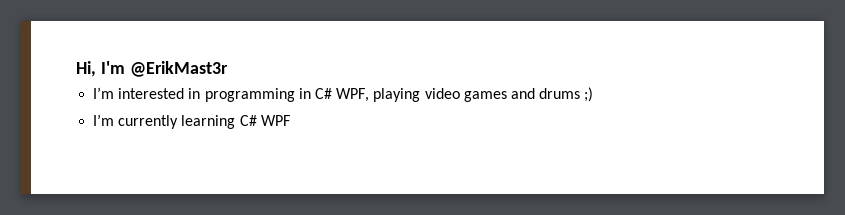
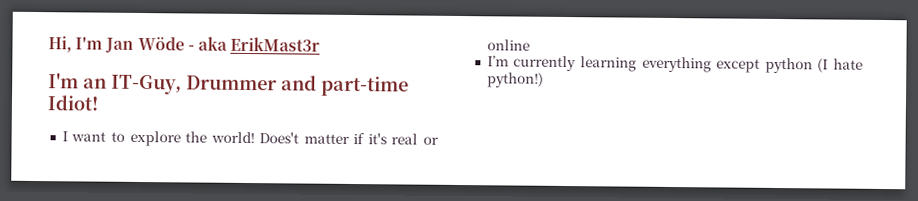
- Hi, I'm @ErikMast3r
- I’m interested in programming in C# WPF, playing video games and drums ;)
- I’m currently learning C# WPF
+ Hi, I'm Jan Wöde - aka ErikMast3r
+ I'm an IT-Guy, Drummer and part-time Idiot!
+ I want to explore the world! Does't matter if it's real or online
+ I’m currently learning everything except python (I hate python!)

